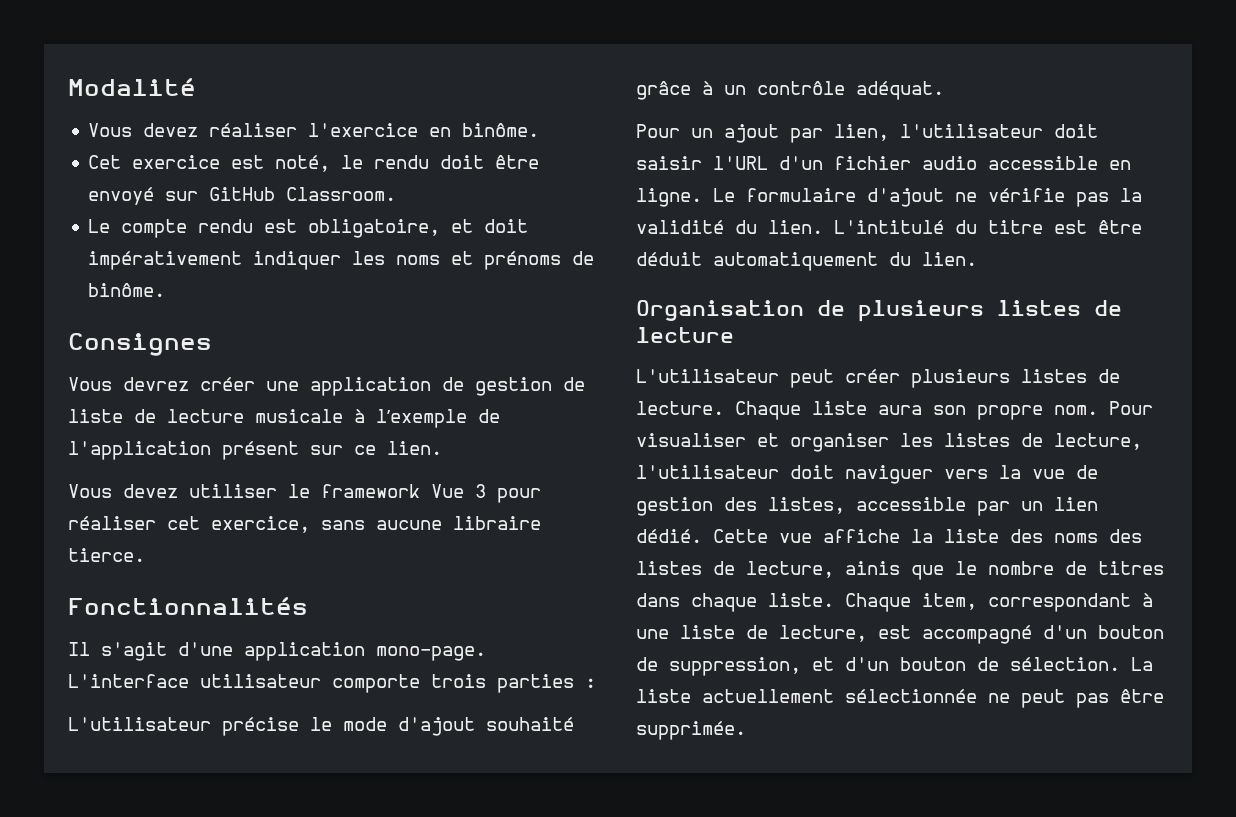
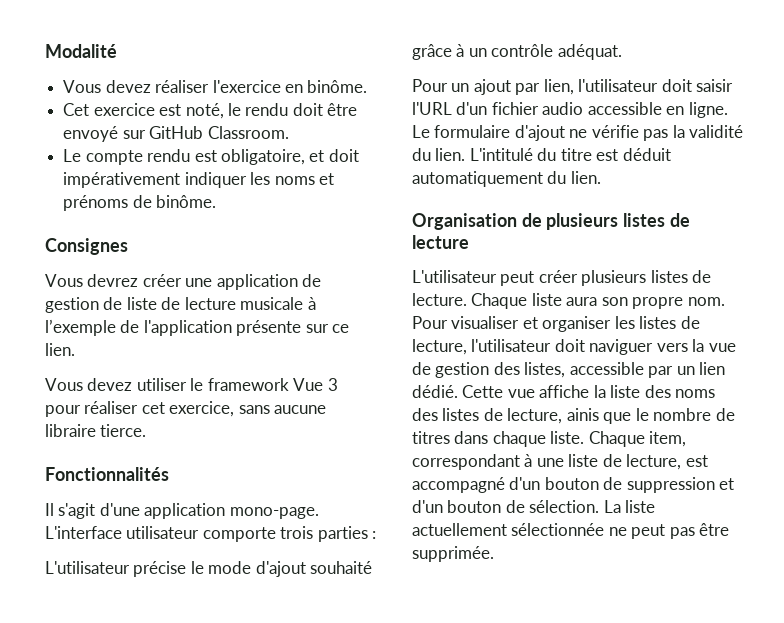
- Vous devrez créer une application de gestion de liste de lecture musicale à l’exemple de l'application présent sur ce lien.
+ Vous devrez créer une application de gestion de liste de lecture musicale à l’exemple de l'application présente sur ce lien.
- L'intitulé du titre est être déduit automatiquement du lien.
+ L'intitulé du titre est déduit automatiquement du lien.
- Chaque item, correspondant à une liste de lecture, est accompagné d'un bouton de suppression, et d'un bouton de sélection.
+ Chaque item, correspondant à une liste de lecture, est accompagné d'un bouton de suppression et d'un bouton de sélection.

